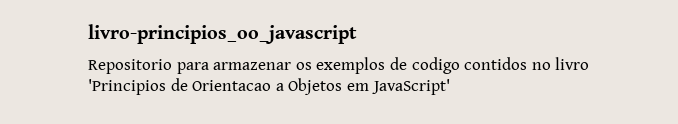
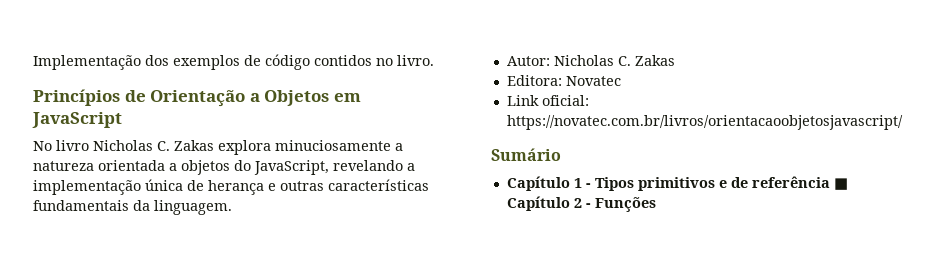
- livro-principios_oo_javascript
- Repositorio para armazenar os exemplos de codigo contidos no livro 'Principios de Orientacao a Objetos em JavaScript'
+ Implementação dos exemplos de código contidos no livro.
+ Princípios de Orientação a Objetos em JavaScript
+ No livro Nicholas C. Zakas explora minuciosamente a natureza orientada a objetos do JavaScript, revelando a implementação única de herança e outras características fundamentais da linguagem.
+ Autor: Nicholas C. Zakas
+ Editora: Novatec
+ Link oficial: https://novatec.com.br/livros/orientacaoobjetosjavascript/
+ Sumário
+ Capítulo 1 - Tipos primitivos e de referência ■ Capítulo 2 - Funções

